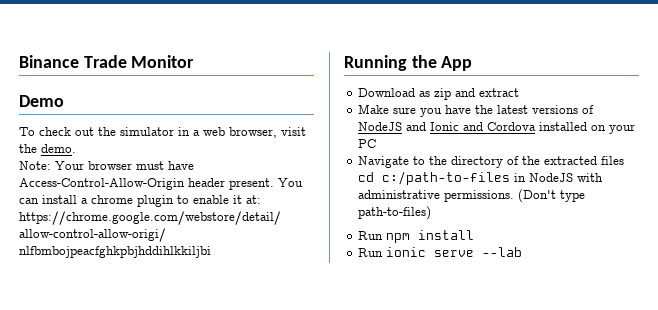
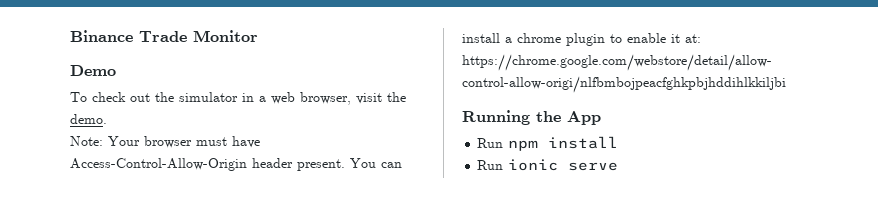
- Download as zip and extract
- Make sure you have the latest versions of NodeJS and Ionic and Cordova installed on your PC
- Navigate to the directory of the extracted files cd c:/path-to-files in NodeJS with administrative permissions. (Don't type path-to-files)
- Run ionic serve --lab
+ Run ionic serve

